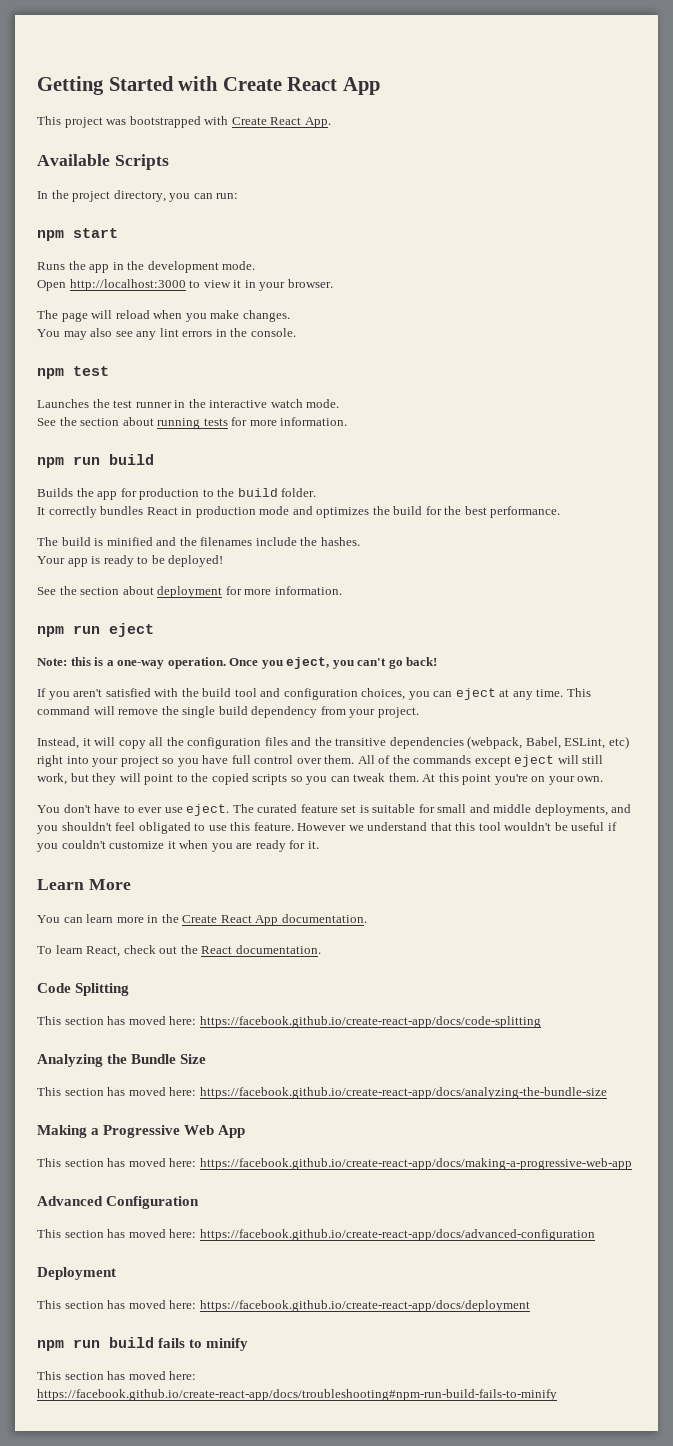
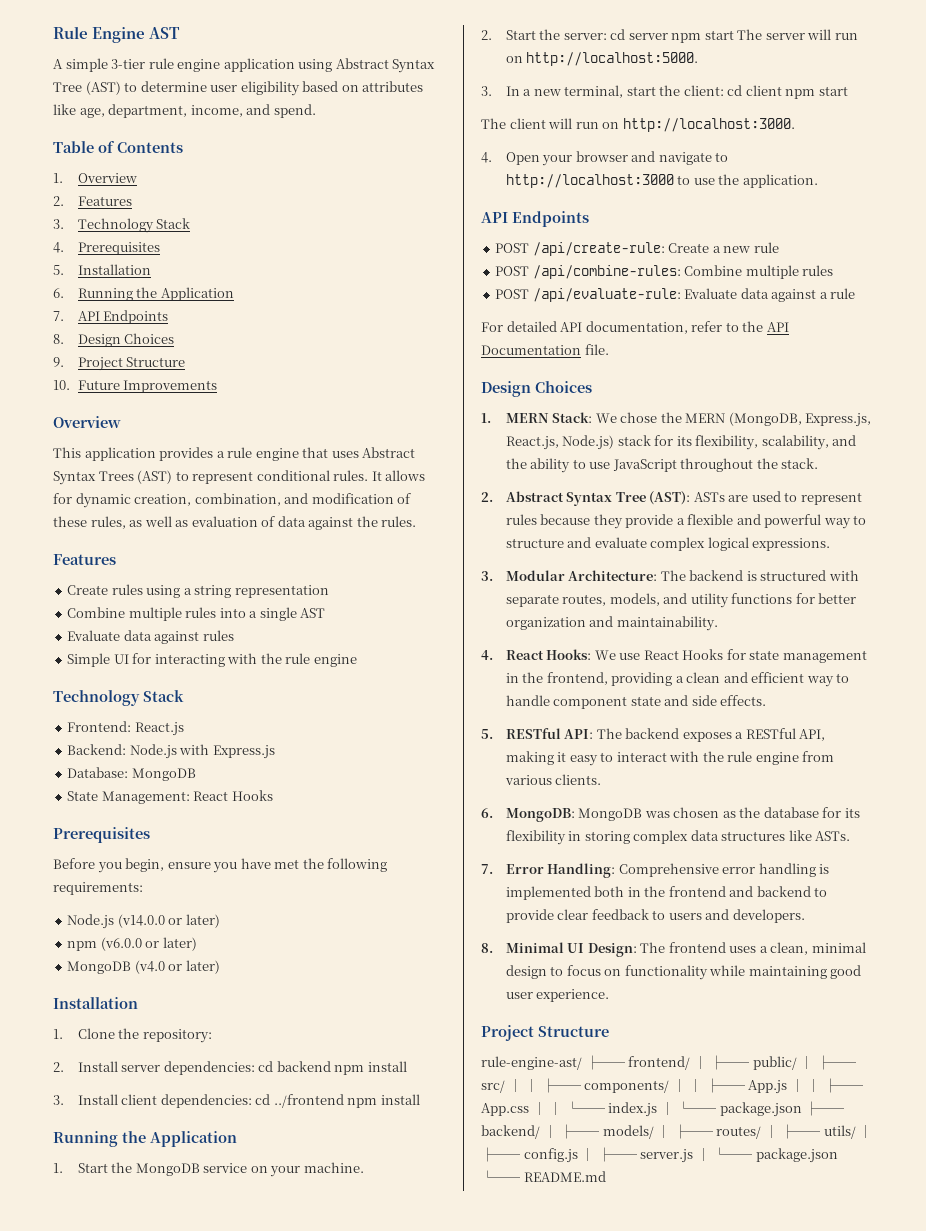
- Getting Started with Create React App
- This project was bootstrapped with Create React App.
- Available Scripts
- In the project directory, you can run:
- npm start
- Runs the app in the development mode.
- Open http://localhost:3000 to view it in your browser.
- The page will reload when you make changes.
- You may also see any lint errors in the console.
- npm test
- Launches the test runner in the interactive watch mode.
- See the section about running tests for more information.
- npm run build
- Builds the app for production to the build folder.
- It correctly bundles React in production mode and optimizes the build for the best performance.
- The build is minified and the filenames include the hashes.
- Your app is ready to be deployed!
- See the section about deployment for more information.
- npm run eject
- Note: this is a one-way operation. Once you eject, you can't go back!
- If you aren't satisfied with the build tool and configuration choices, you can eject at any time. This command will remove the single build dependency from your project.
- Instead, it will copy all the configuration files and the transitive dependencies (webpack, Babel, ESLint, etc) right into your project so you have full control over them. All of the commands except eject will still work, but they will point to the copied scripts so you can tweak them. At this point you're on your own.
- You don't have to ever use eject. The curated feature set is suitable for small and middle deployments, and you shouldn't feel obligated to use this feature. However we understand that this tool wouldn't be useful if you couldn't customize it when you are ready for it.
- Learn More
- You can learn more in the Create React App documentation.
- To learn React, check out the React documentation.
- Code Splitting
- This section has moved here: https://facebook.github.io/create-react-app/docs/code-splitting
- Analyzing the Bundle Size
- This section has moved here: https://facebook.github.io/create-react-app/docs/analyzing-the-bundle-size
- Making a Progressive Web App
- This section has moved here: https://facebook.github.io/create-react-app/docs/making-a-progressive-web-app
- Advanced Configuration
- This section has moved here: https://facebook.github.io/create-react-app/docs/advanced-configuration
- Deployment
- This section has moved here: https://facebook.github.io/create-react-app/docs/deployment
- npm run build fails to minify
- This section has moved here: https://facebook.github.io/create-react-app/docs/troubleshooting#npm-run-build-fails-to-minify
+ Rule Engine AST
+ A simple 3-tier rule engine application using Abstract Syntax Tree (AST) to determine user eligibility based on attributes like age, department, income, and spend.
+ Table of Contents
+ 1. Overview
+ 2. Features
+ 3. Technology Stack
+ 4. Prerequisites
+ 5. Installation
+ 6. Running the Application
+ 7. API Endpoints
+ 8. Design Choices
+ 9. Project Structure
+ 10. Future Improvements
+ Overview
+ This application provides a rule engine that uses Abstract Syntax Trees (AST) to represent conditional rules. It allows for dynamic creation, combination, and modification of these rules, as well as evaluation of data against the rules.
+ Features
+ Create rules using a string representation
+ Combine multiple rules into a single AST
+ Evaluate data against rules
+ Simple UI for interacting with the rule engine
+ Technology Stack
+ Frontend: React.js
+ Backend: Node.js with Express.js
+ Database: MongoDB
+ State Management: React Hooks
+ Prerequisites
+ Before you begin, ensure you have met the following requirements:
+ Node.js (v14.0.0 or later)
+ npm (v6.0.0 or later)
+ MongoDB (v4.0 or later)
+ Installation
+ 1. Clone the repository:
+ 2. Install server dependencies: cd backend npm install
+ 3. Install client dependencies: cd ../frontend npm install
+ Running the Application
+ 1. Start the MongoDB service on your machine.
+ 2. Start the server: cd server npm start The server will run on http://localhost:5000.
+ 3. In a new terminal, start the client: cd client npm start
+ The client will run on http://localhost:3000.
+ 4. Open your browser and navigate to http://localhost:3000 to use the application.
+ API Endpoints
+ POST /api/create-rule: Create a new rule
+ POST /api/combine-rules: Combine multiple rules
+ POST /api/evaluate-rule: Evaluate data against a rule
+ For detailed API documentation, refer to the API Documentation file.
+ Design Choices
+ 1. MERN Stack: We chose the MERN (MongoDB, Express.js, React.js, Node.js) stack for its flexibility, scalability, and the ability to use JavaScript throughout the stack.
+ 2. Abstract Syntax Tree (AST): ASTs are used to represent rules because they provide a flexible and powerful way to structure and evaluate complex logical expressions.
+ 3. Modular Architecture: The backend is structured with separate routes, models, and utility functions for better organization and maintainability.
+ 4. React Hooks: We use React Hooks for state management in the frontend, providing a clean and efficient way to handle component state and side effects.
+ 5. RESTful API: The backend exposes a RESTful API, making it easy to interact with the rule engine from various clients.
+ 6. MongoDB: MongoDB was chosen as the database for its flexibility in storing complex data structures like ASTs.
+ 7. Error Handling: Comprehensive error handling is implemented both in the frontend and backend to provide clear feedback to users and developers.
+ 8. Minimal UI Design: The frontend uses a clean, minimal design to focus on functionality while maintaining good user experience.
+ Project Structure
+ rule-engine-ast/ ├── frontend/ │ ├── public/ │ ├── src/ │ │ ├── components/ │ │ ├── App.js │ │ ├── App.css │ │ └── index.js │ └── package.json ├── backend/ │ ├── models/ │ ├── routes/ │ ├── utils/ │ ├── config.js │ ├── server.js │ └── package.json └── README.md

